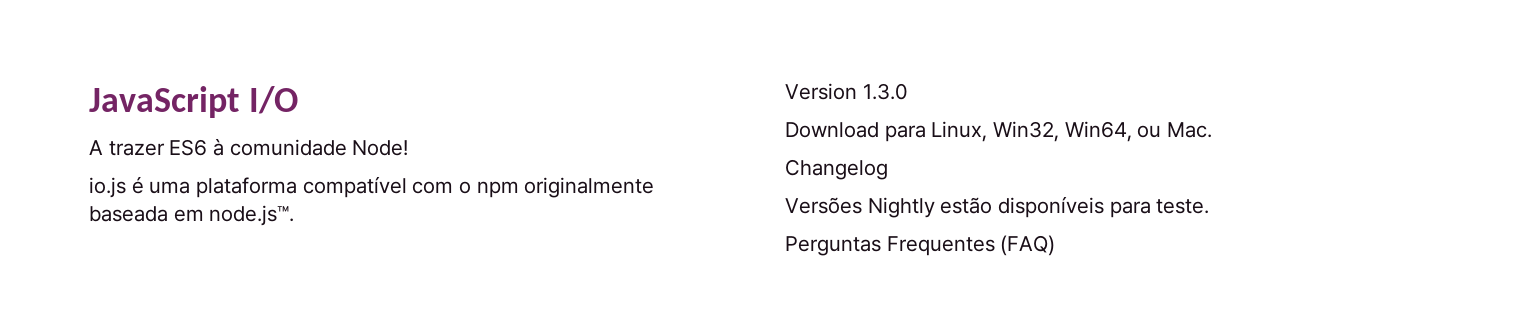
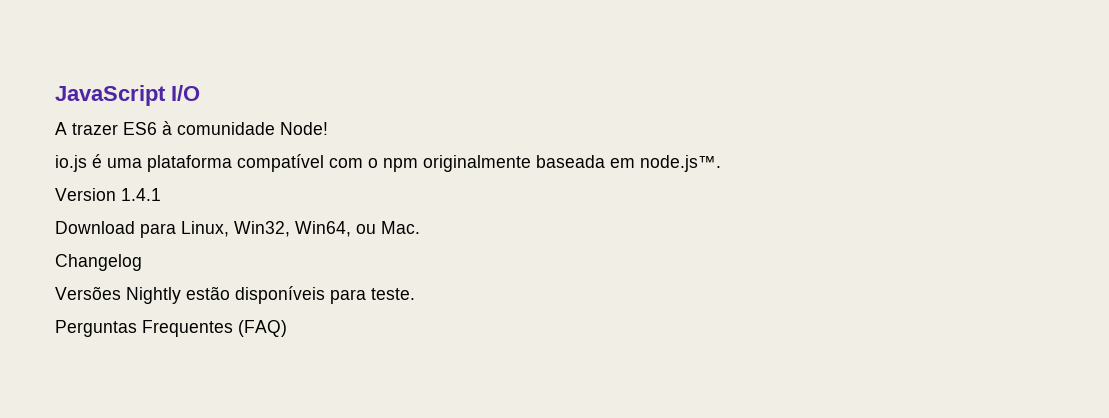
- Version 1.3.0
+ Version 1.4.1

